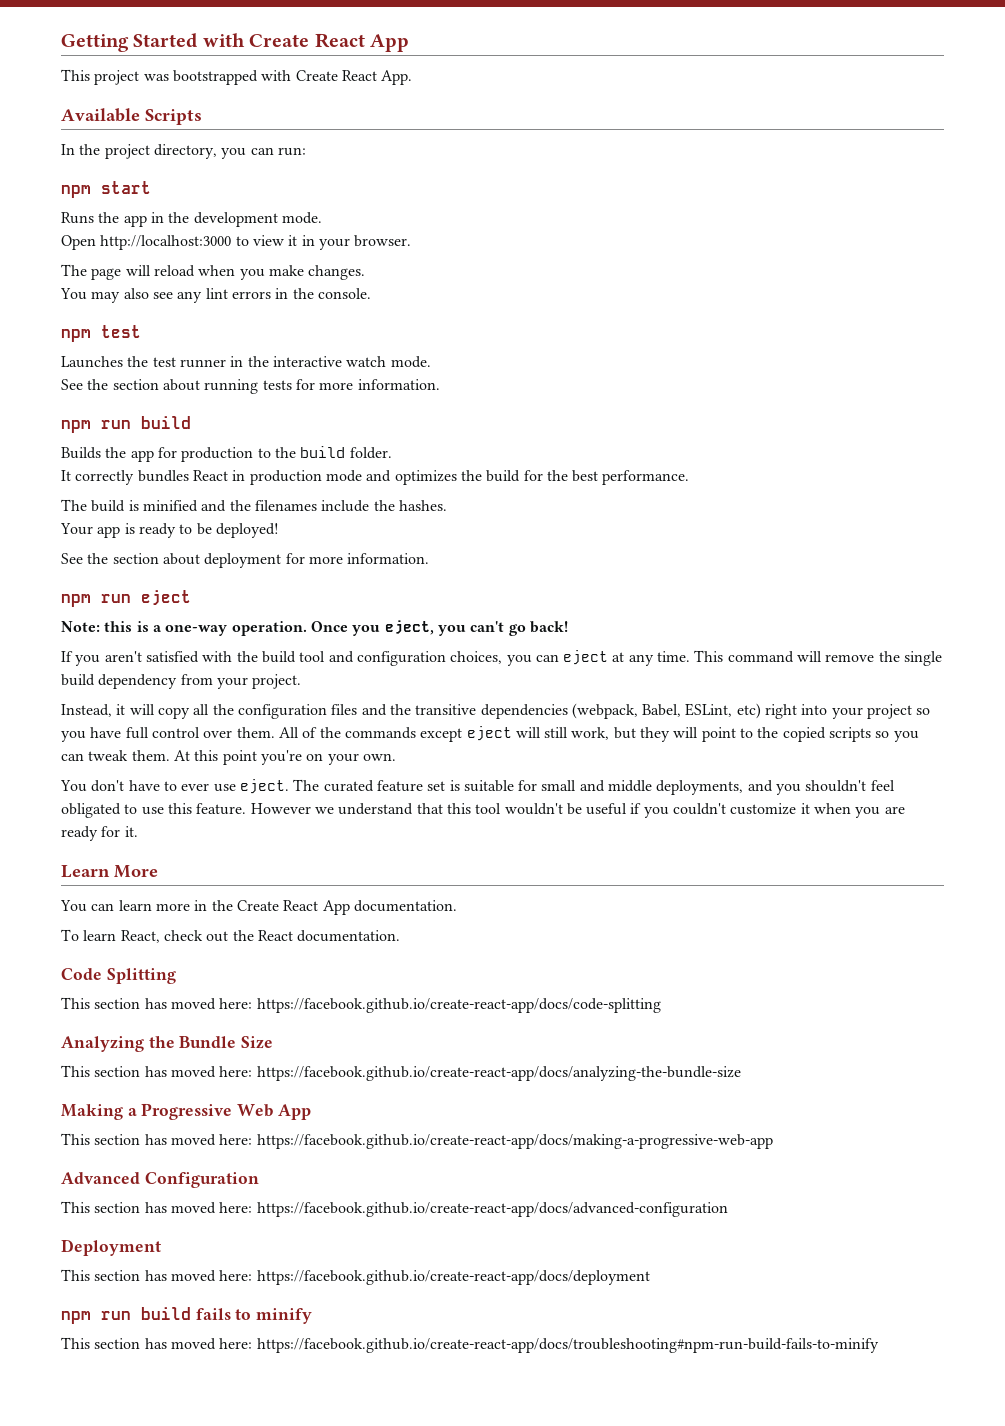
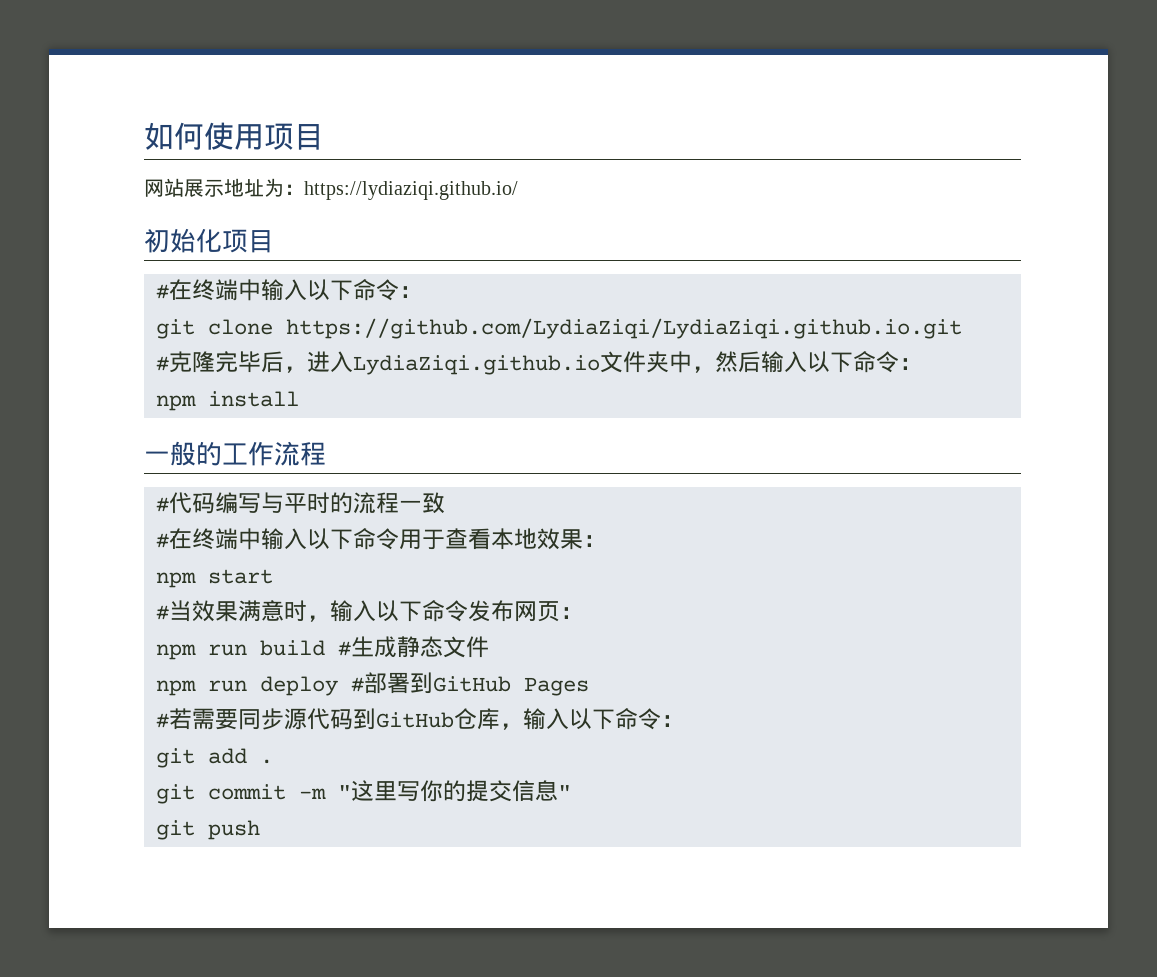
- Getting Started with Create React App
- This project was bootstrapped with Create React App.
- Available Scripts
- In the project directory, you can run:
+ 如何使用项目
+ 网站展示地址为：https://lydiaziqi.github.io/
+ 初始化项目
+ #在终端中输入以下命令：
+ git clone https://github.com/LydiaZiqi/LydiaZiqi.github.io.git
+ #克隆完毕后，进入LydiaZiqi.github.io文件夹中，然后输入以下命令：
+ npm install
+ 一般的工作流程
+ #代码编写与平时的流程一致
+ #在终端中输入以下命令用于查看本地效果：
  npm start
- Runs the app in the development mode.
- Open http://localhost:3000 to view it in your browser.
- The page will reload when you make changes.
- You may also see any lint errors in the console.
- npm test
- Launches the test runner in the interactive watch mode.
- See the section about running tests for more information.
- npm run build
- Builds the app for production to the build folder.
- It correctly bundles React in production mode and optimizes the build for the best performance.
- The build is minified and the filenames include the hashes.
- Your app is ready to be deployed!
- See the section about deployment for more information.
- npm run eject
- Note: this is a one-way operation. Once you eject, you can't go back!
- If you aren't satisfied with the build tool and configuration choices, you can eject at any time. This command will remove the single build dependency from your project.
- Instead, it will copy all the configuration files and the transitive dependencies (webpack, Babel, ESLint, etc) right into your project so you have full control over them. All of the commands except eject will still work, but they will point to the copied scripts so you can tweak them. At this point you're on your own.
- You don't have to ever use eject. The curated feature set is suitable for small and middle deployments, and you shouldn't feel obligated to use this feature. However we understand that this tool wouldn't be useful if you couldn't customize it when you are ready for it.
- Learn More
- You can learn more in the Create React App documentation.
- To learn React, check out the React documentation.
- Code Splitting
- This section has moved here: https://facebook.github.io/create-react-app/docs/code-splitting
- Analyzing the Bundle Size
- This section has moved here: https://facebook.github.io/create-react-app/docs/analyzing-the-bundle-size
- Making a Progressive Web App
- This section has moved here: https://facebook.github.io/create-react-app/docs/making-a-progressive-web-app
- Advanced Configuration
- This section has moved here: https://facebook.github.io/create-react-app/docs/advanced-configuration
- Deployment
- This section has moved here: https://facebook.github.io/create-react-app/docs/deployment
- npm run build fails to minify
- This section has moved here: https://facebook.github.io/create-react-app/docs/troubleshooting#npm-run-build-fails-to-minify
+ #当效果满意时，输入以下命令发布网页：
+ npm run build #生成静态文件
+ npm run deploy #部署到GitHub Pages
+ #若需要同步源代码到GitHub仓库，输入以下命令：
+ git add .
+ git commit -m "这里写你的提交信息"
+ git push

